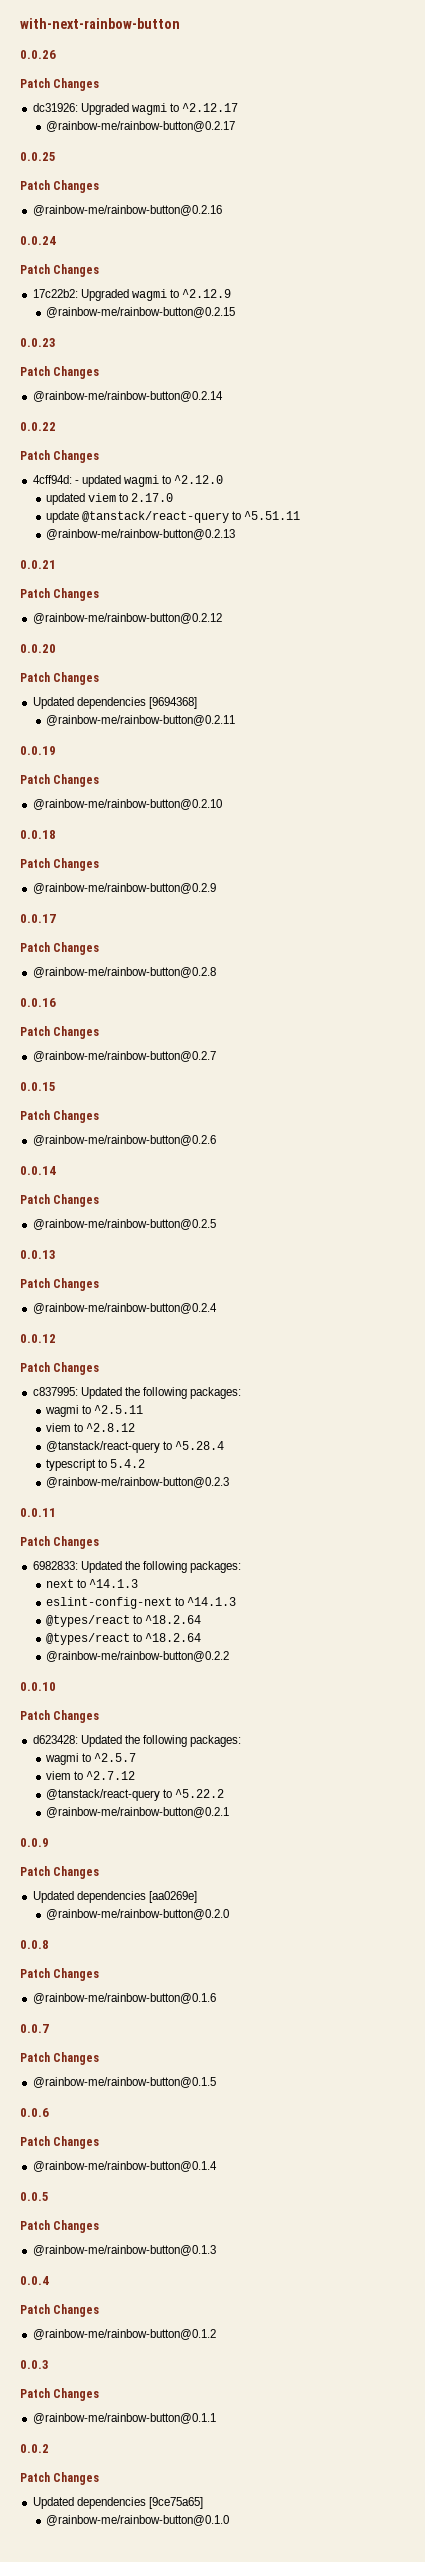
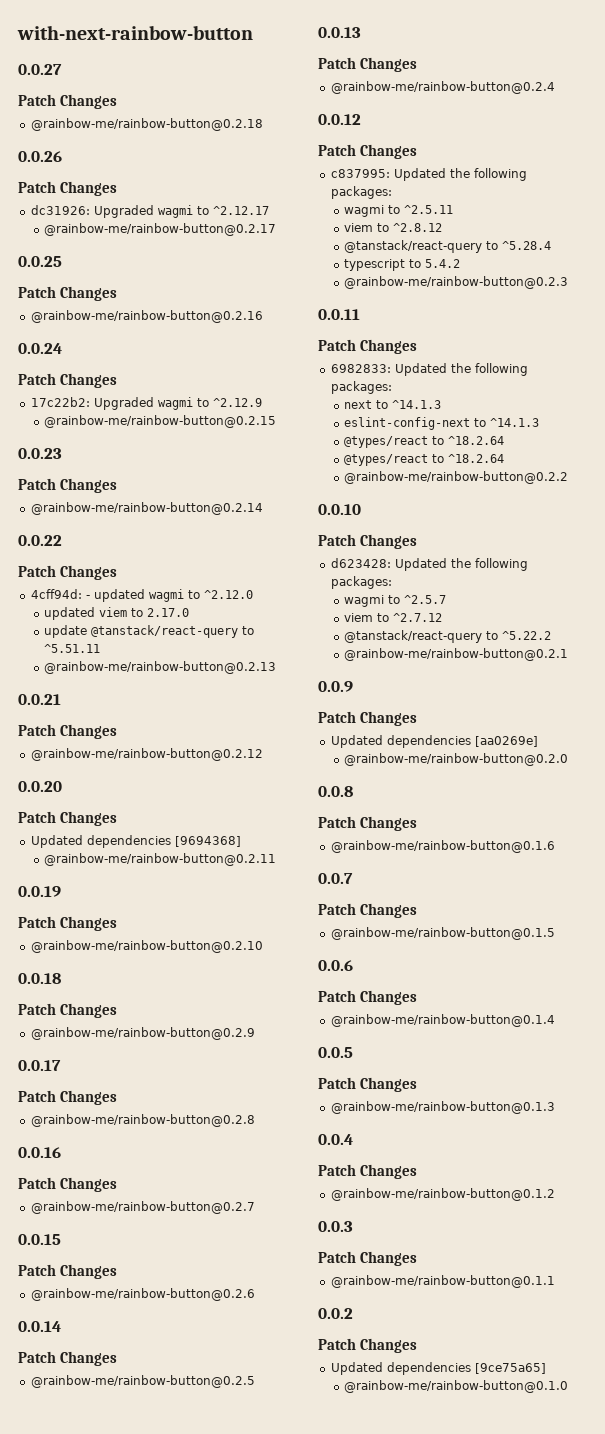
+ 0.0.27
+ Patch Changes
+ @rainbow-me/rainbow-button@0.2.18

